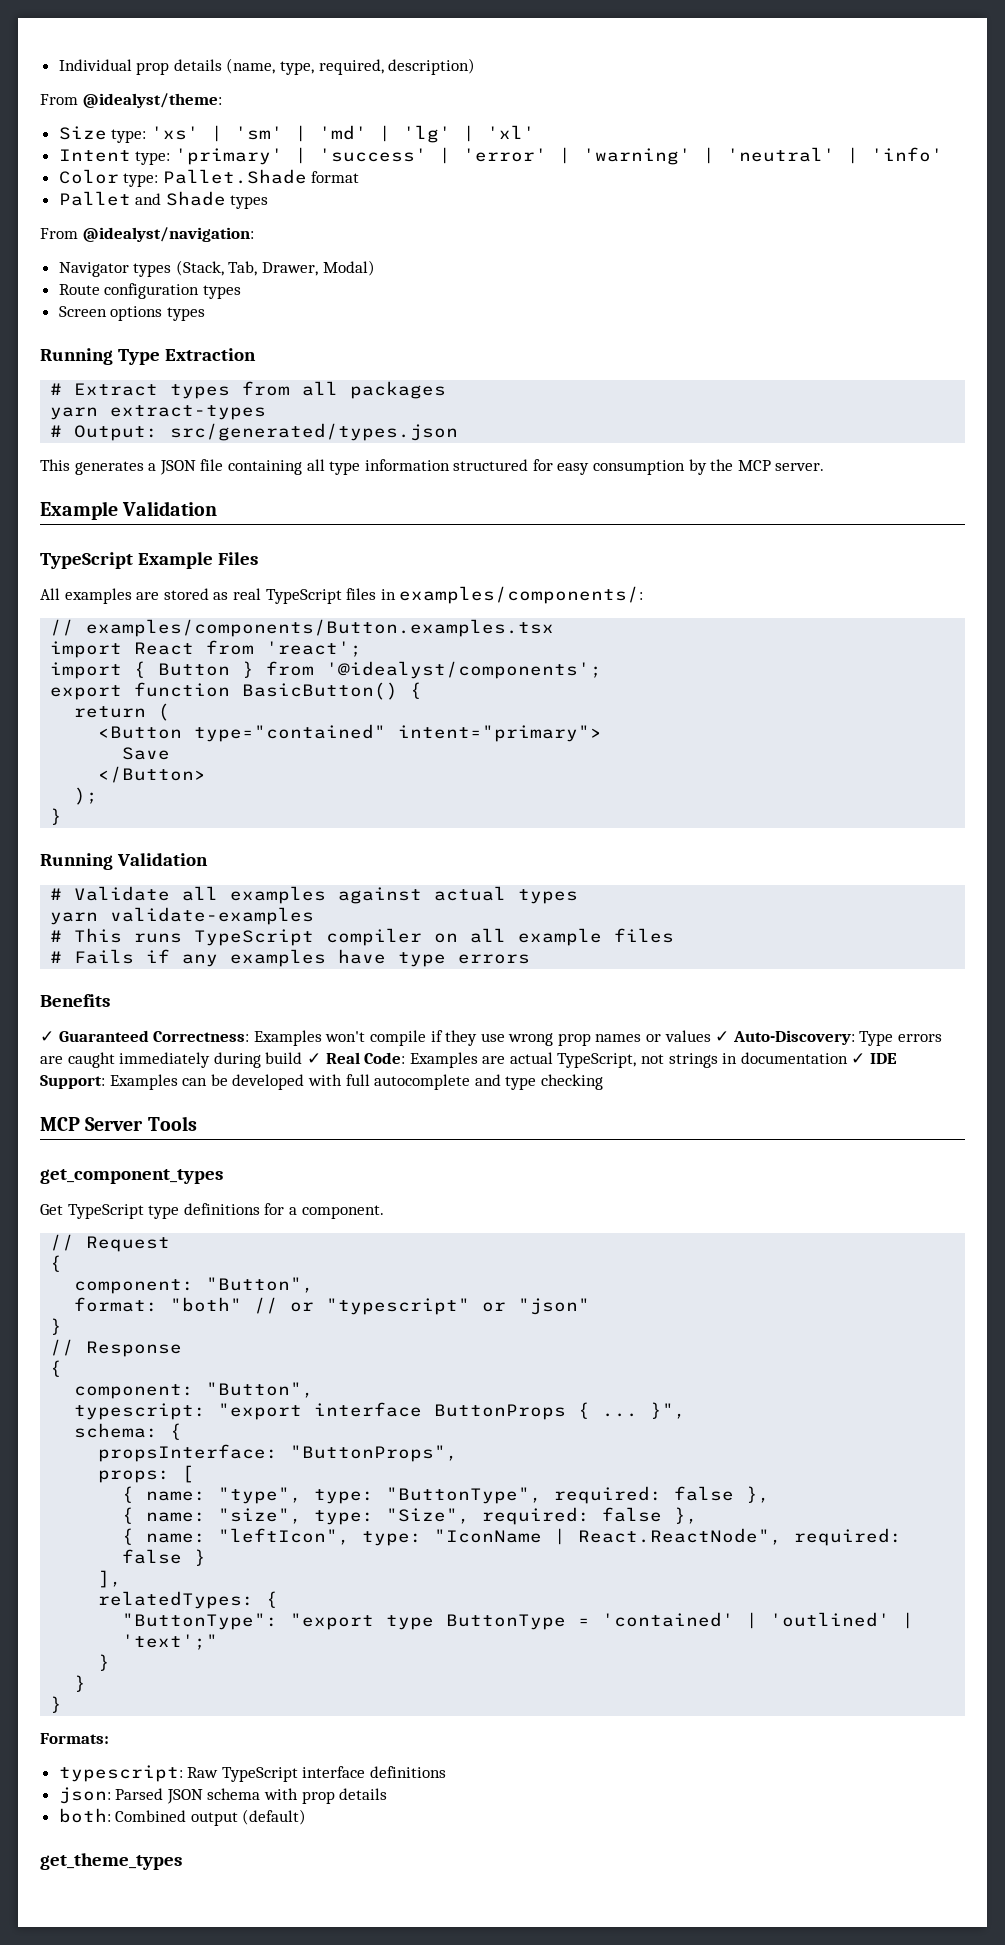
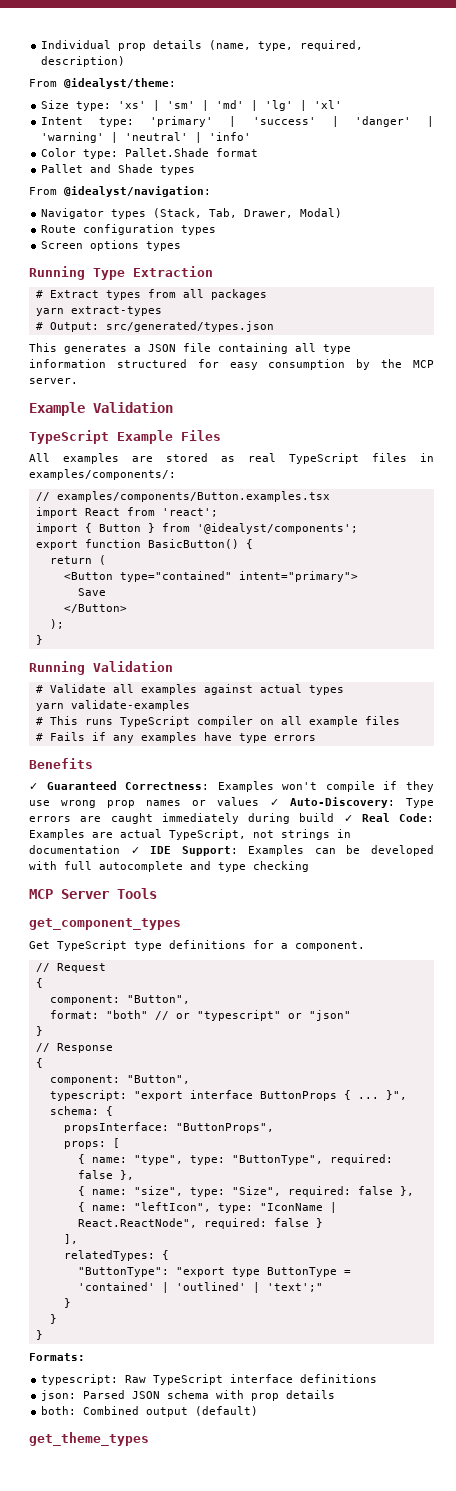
- Intent type: 'primary' | 'success' | 'error' | 'warning' | 'neutral' | 'info'
+ Intent type: 'primary' | 'success' | 'danger' | 'warning' | 'neutral' | 'info'

